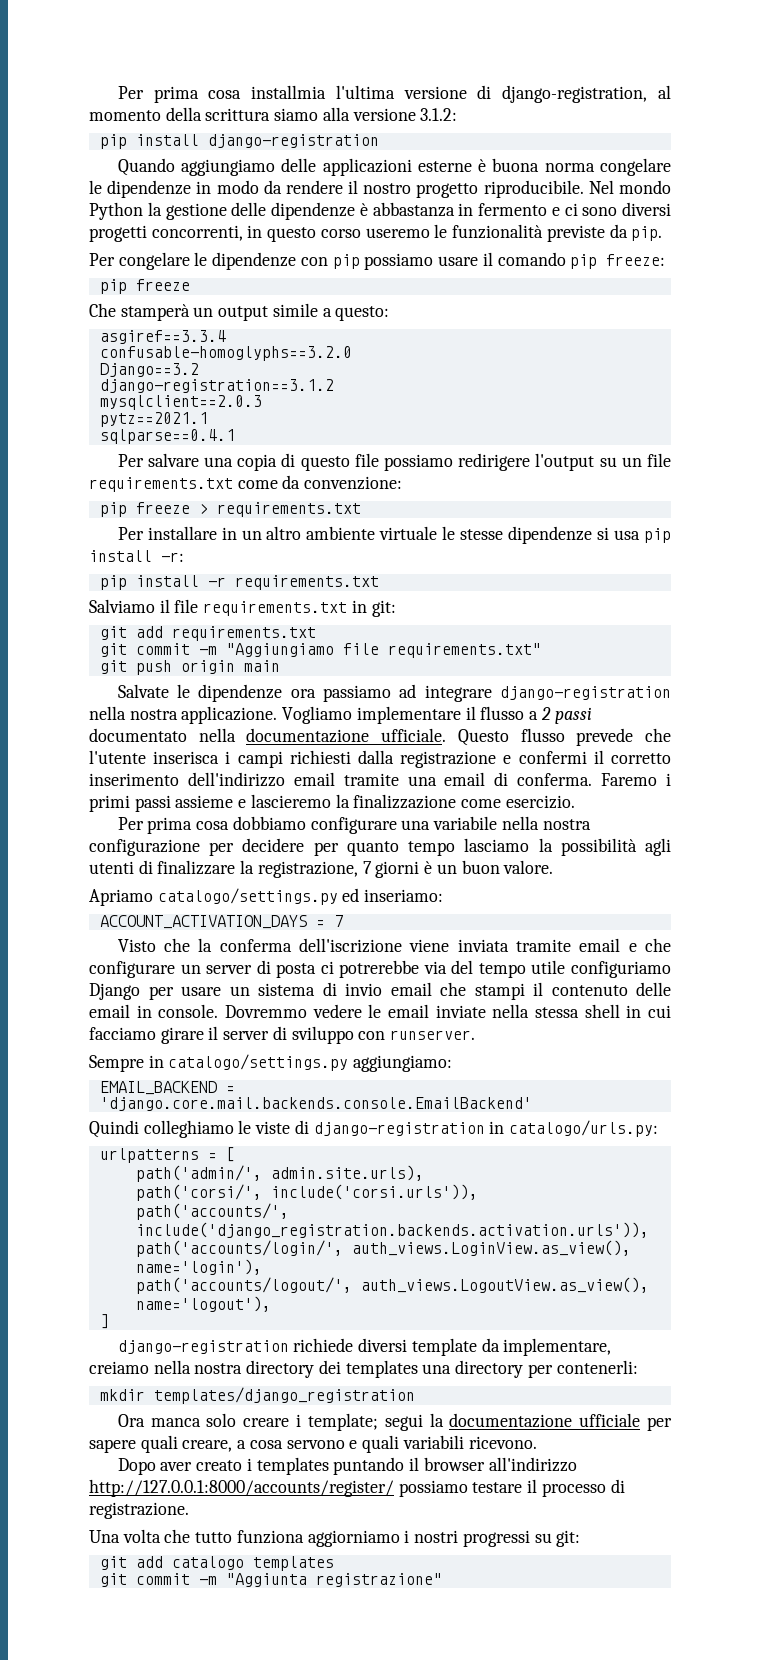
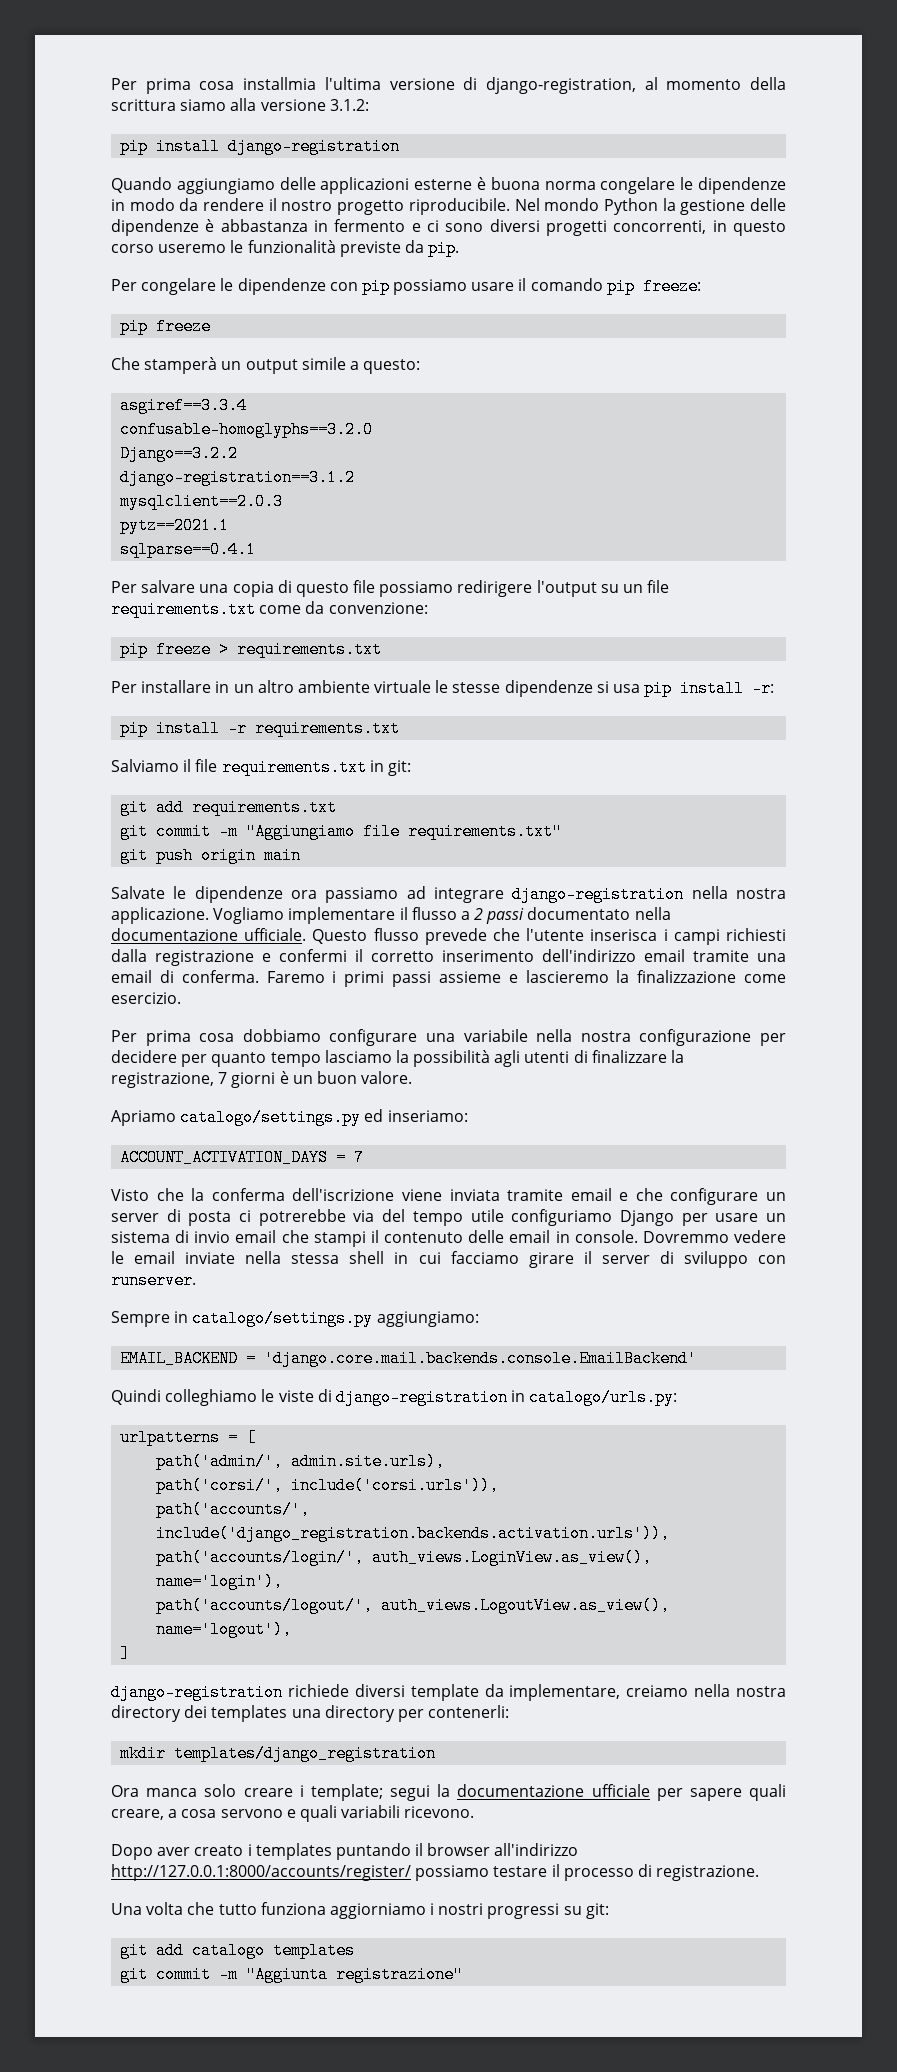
- Django==3.2
+ Django==3.2.2

